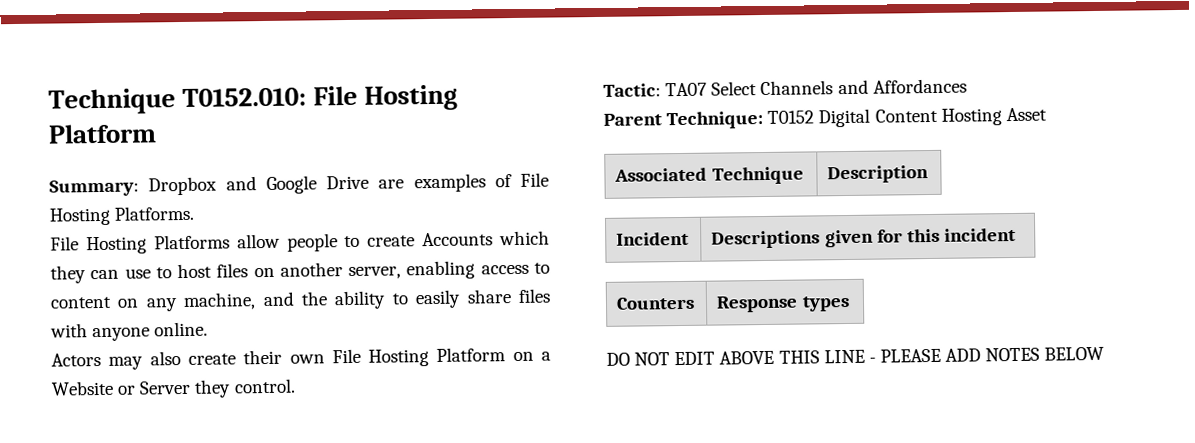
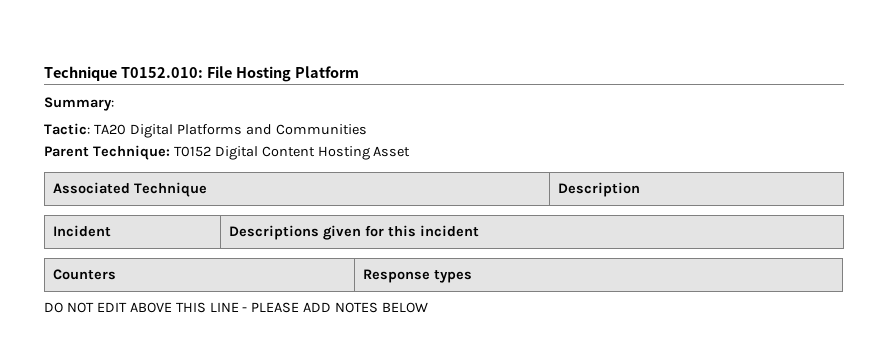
- Summary: Dropbox and Google Drive are examples of File Hosting Platforms.
- File Hosting Platforms allow people to create Accounts which they can use to host files on another server, enabling access to content on any machine, and the ability to easily share files with anyone online.
- Actors may also create their own File Hosting Platform on a Website or Server they control.
- Tactic: TA07 Select Channels and Affordances
+ Summary:
+ Tactic: TA20 Digital Platforms and Communities

